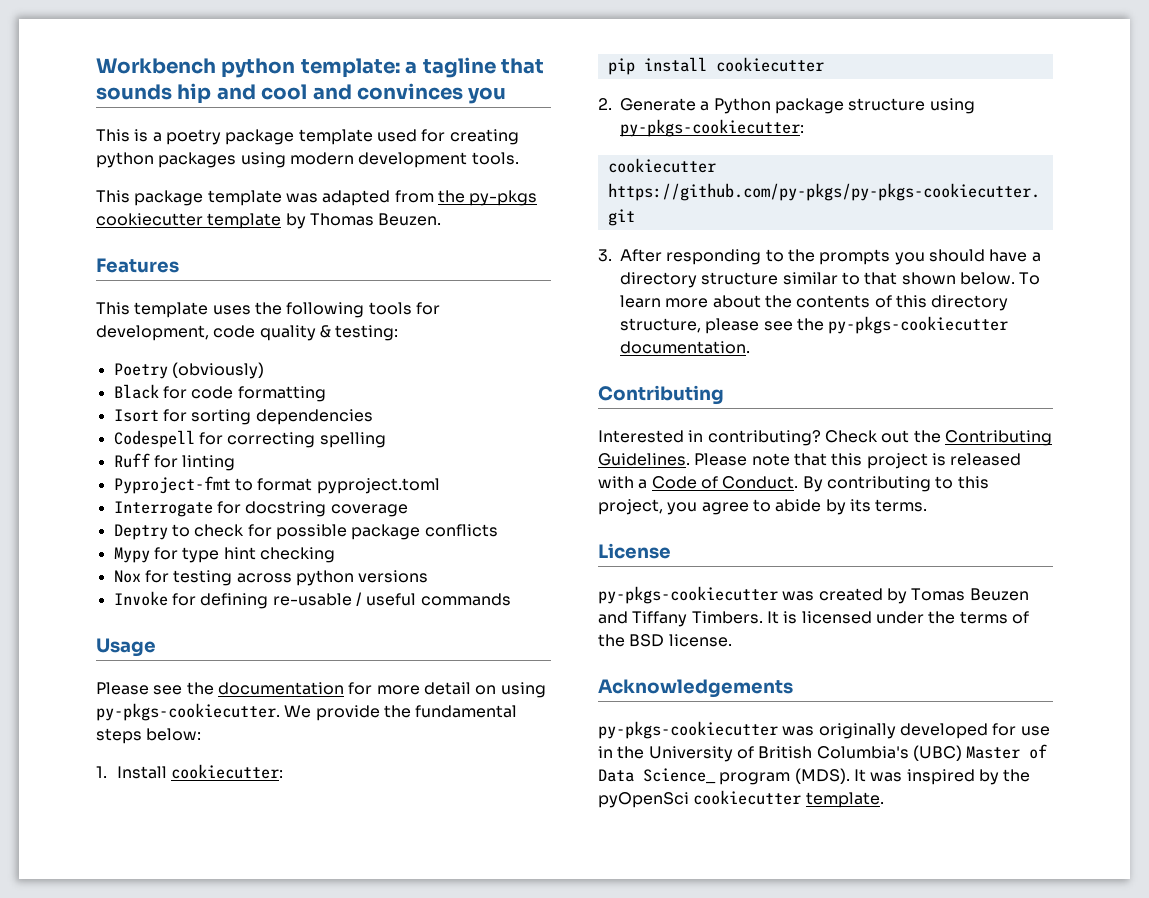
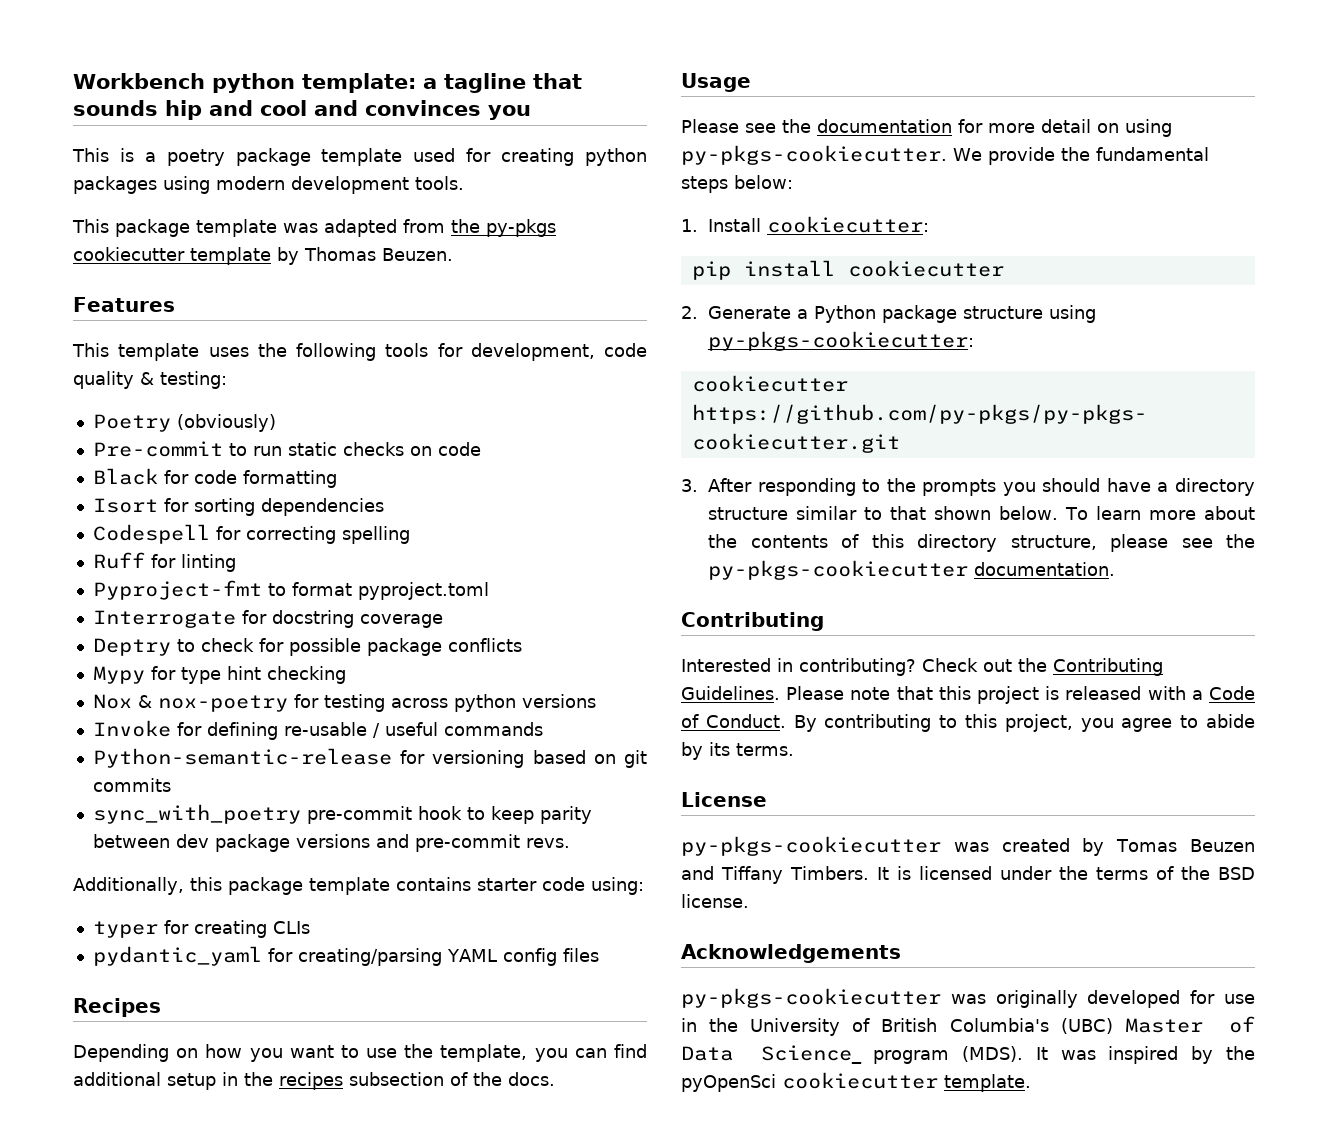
+ Pre-commit to run static checks on code
- Nox for testing across python versions
+ Nox & nox-poetry for testing across python versions
+ Python-semantic-release for versioning based on git commits
+ sync_with_poetry pre-commit hook to keep parity between dev package versions and pre-commit revs.
+ Additionally, this package template contains starter code using:
+ typer for creating CLIs
+ pydantic_yaml for creating/parsing YAML config files
+ Recipes
+ Depending on how you want to use the template, you can find additional setup in the recipes subsection of the docs.

